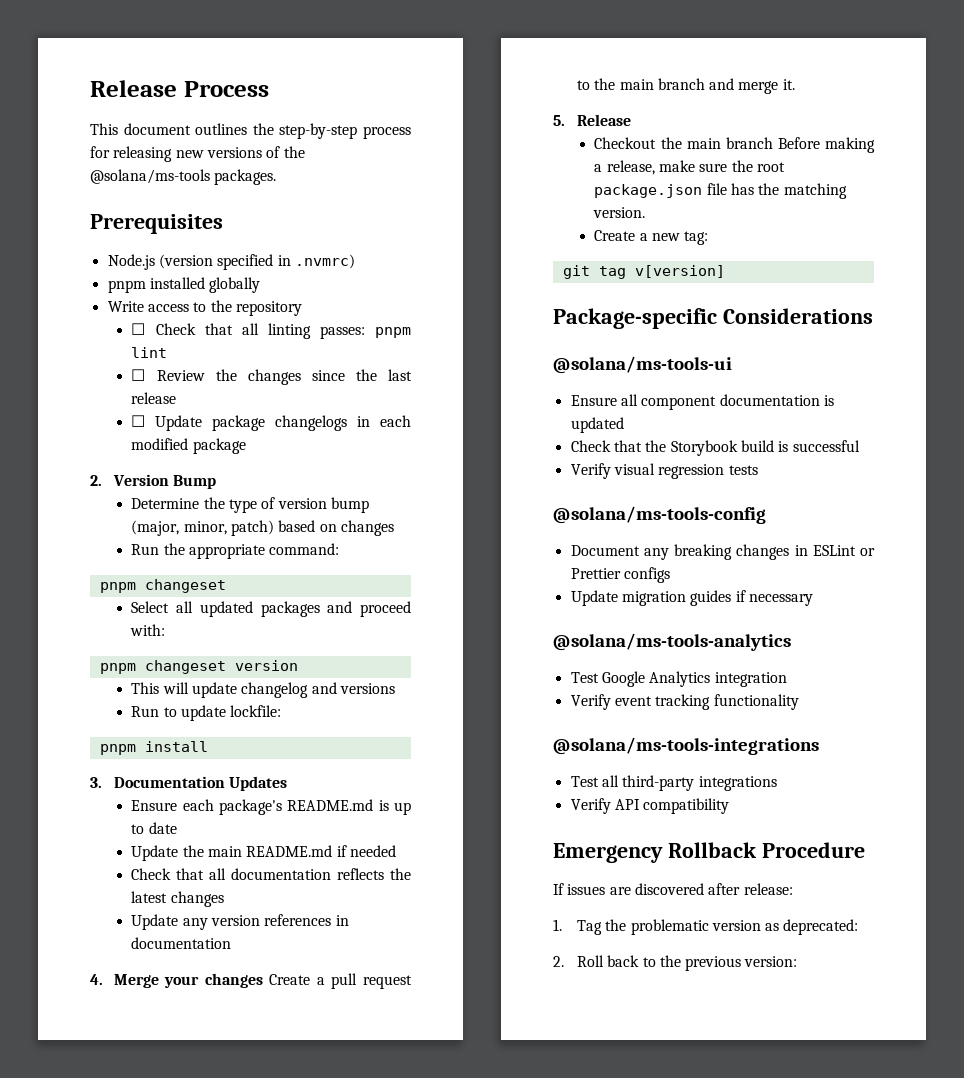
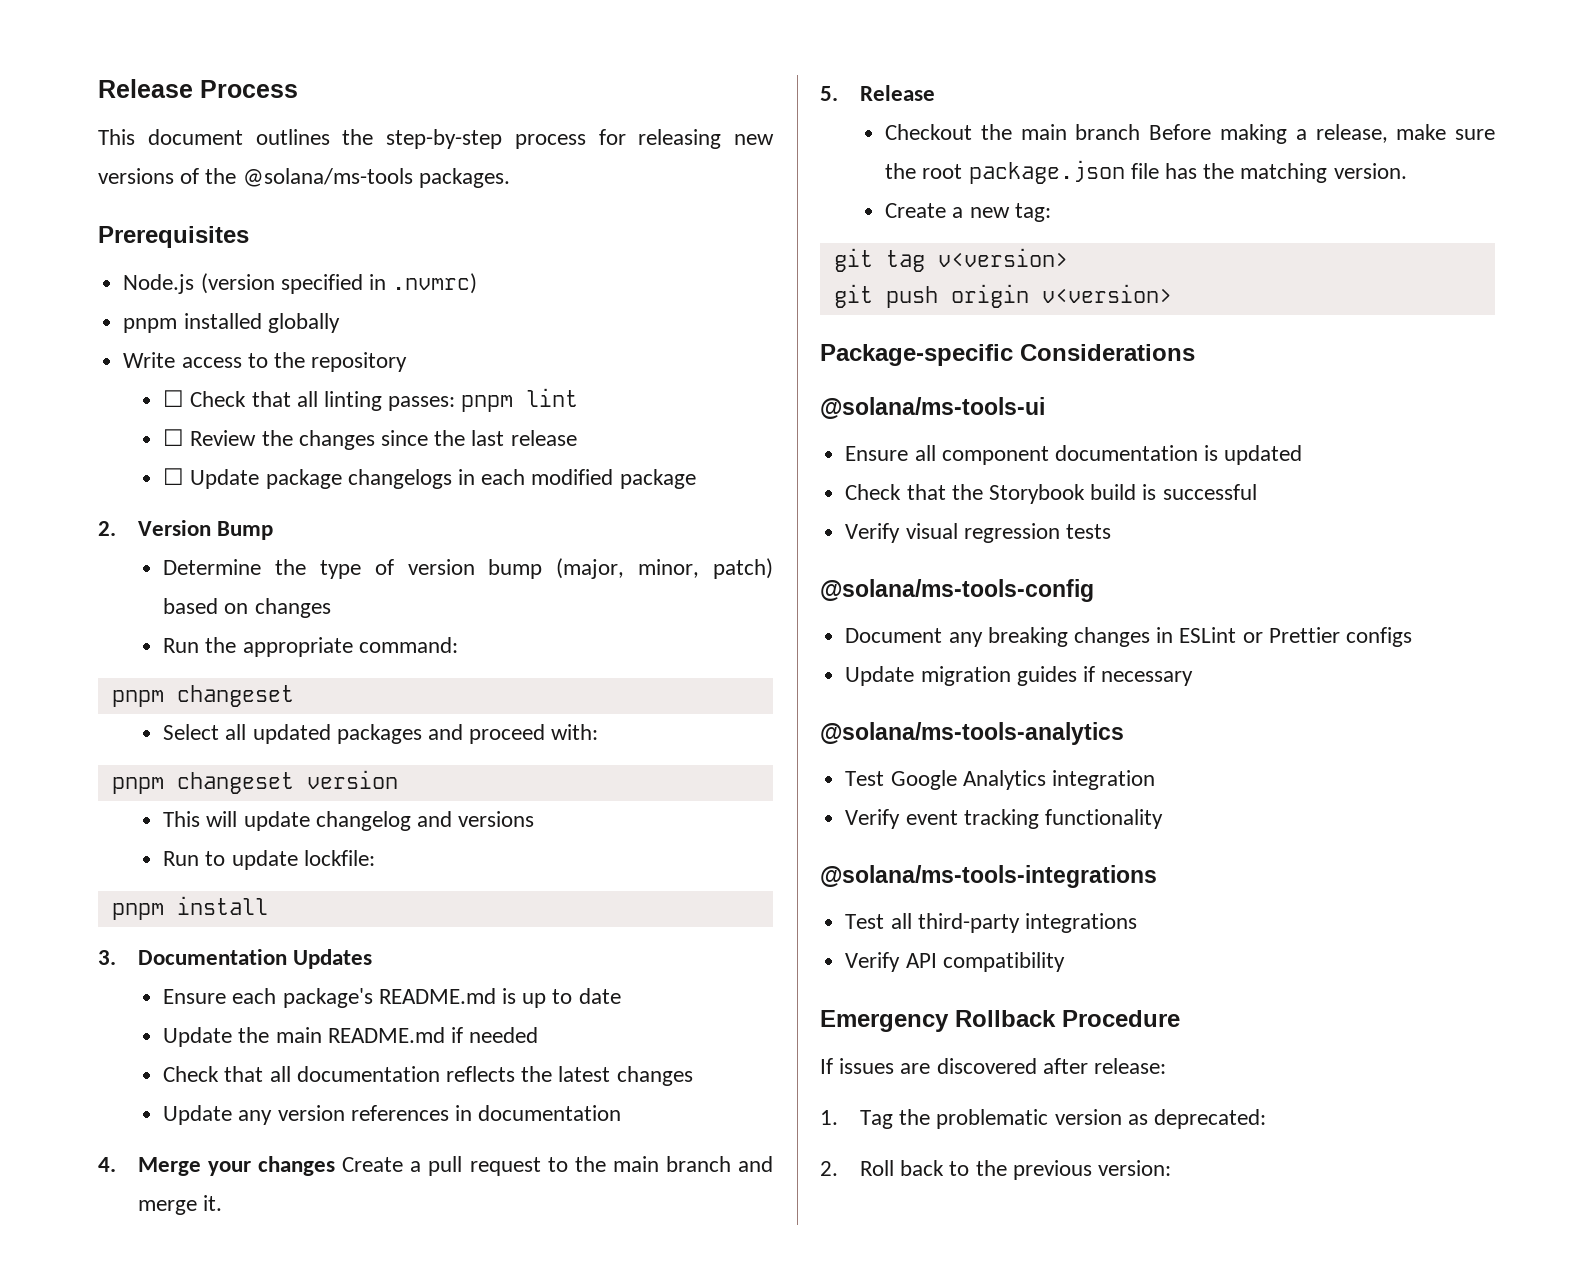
- git tag v[version]
+ git tag v<version>
+ git push origin v<version>

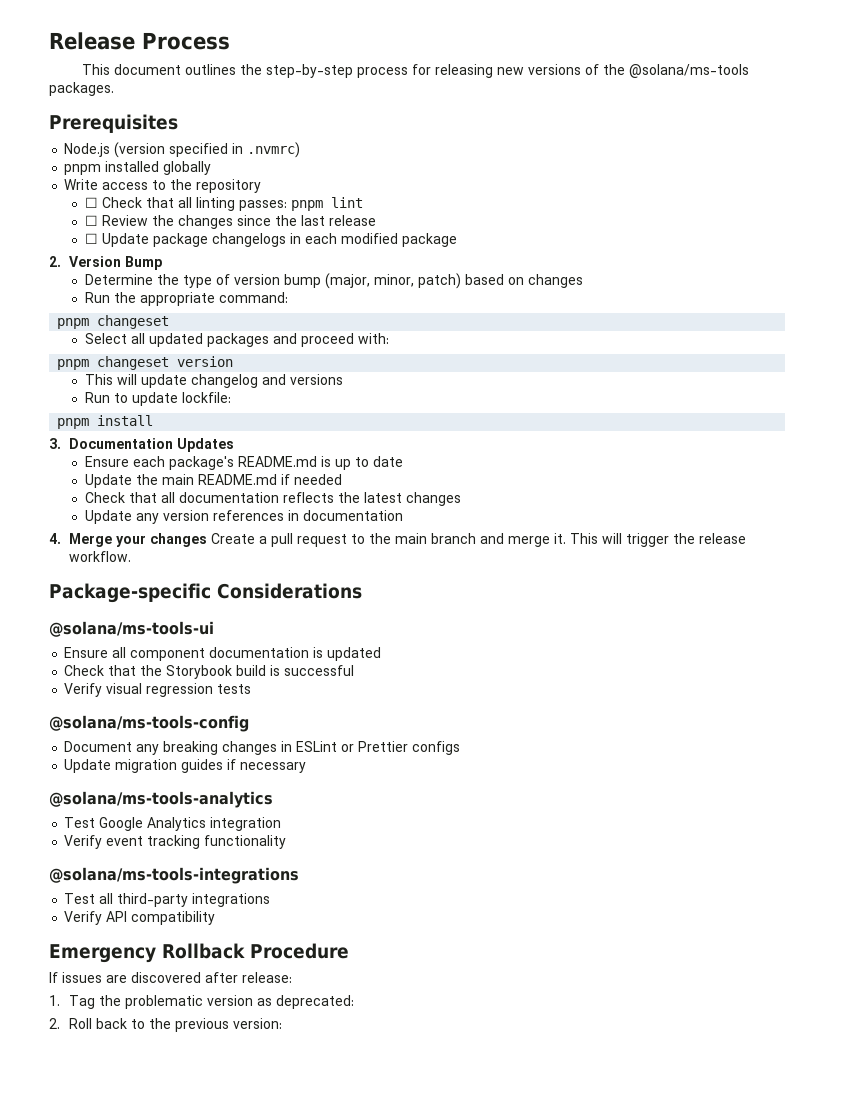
- 4. Merge your changes Create a pull request to the main branch and merge it.
- 5. Release
- Checkout the main branch Before making a release, make sure the root package.json file has the matching version.
- Create a new tag:
- git tag v<version>
- git push origin v<version>
+ 4. Merge your changes Create a pull request to the main branch and merge it. This will trigger the release workflow.

